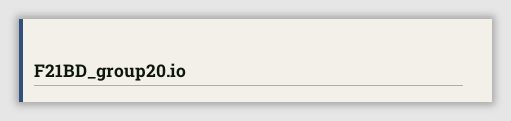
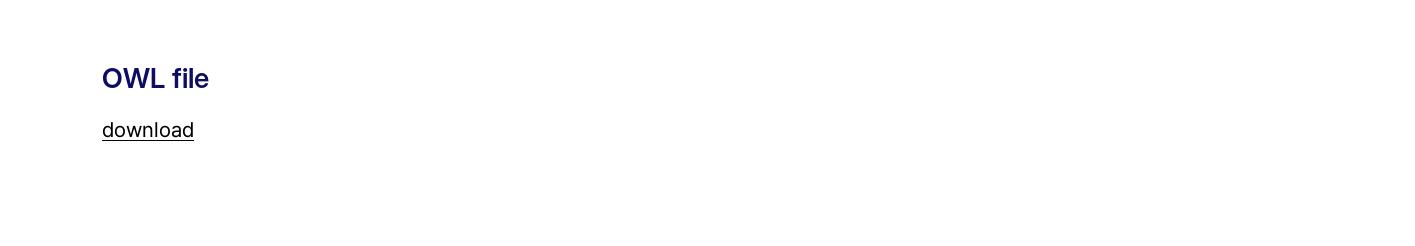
- F21BD_group20.io
+ OWL file
+ download

